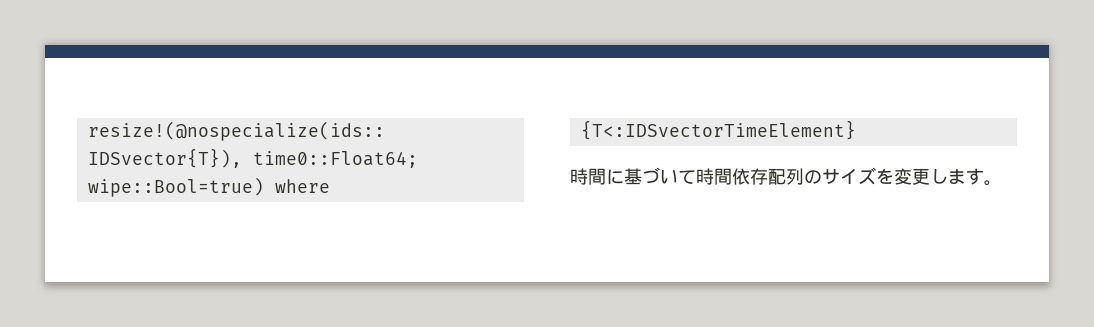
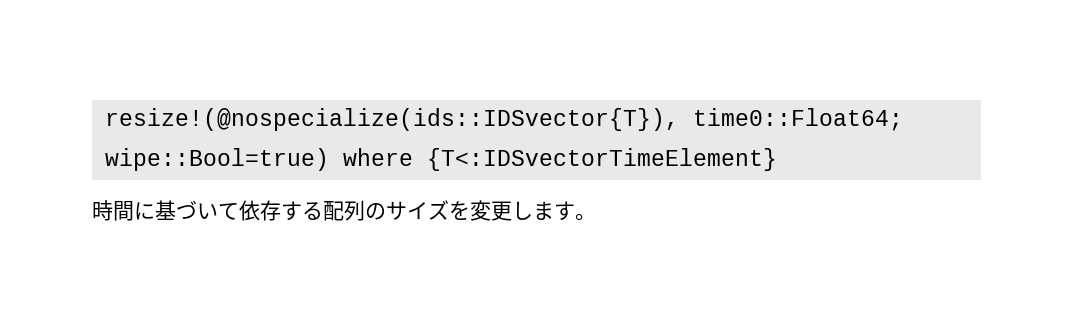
- 時間に基づいて時間依存配列のサイズを変更します。
+ 時間に基づいて依存する配列のサイズを変更します。

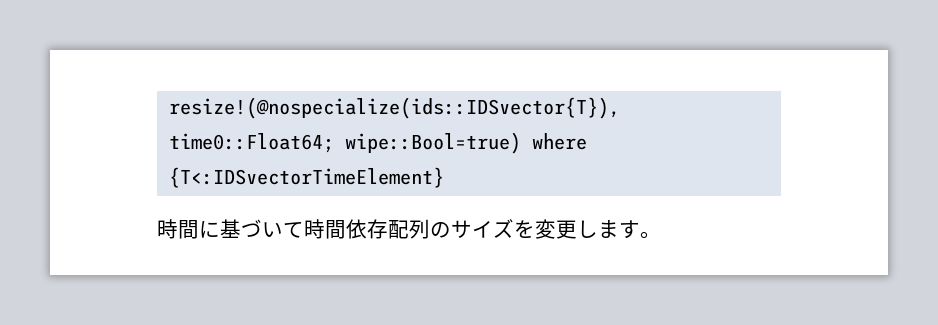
- 時間に基づいて依存する配列のサイズを変更します。
+ 時間に基づいて時間依存配列のサイズを変更します。

